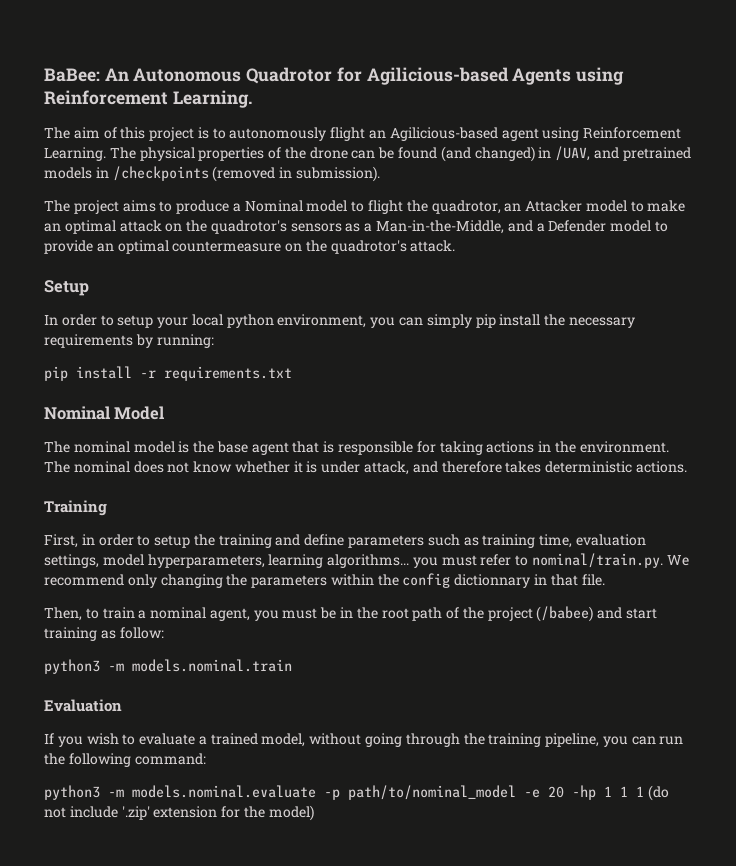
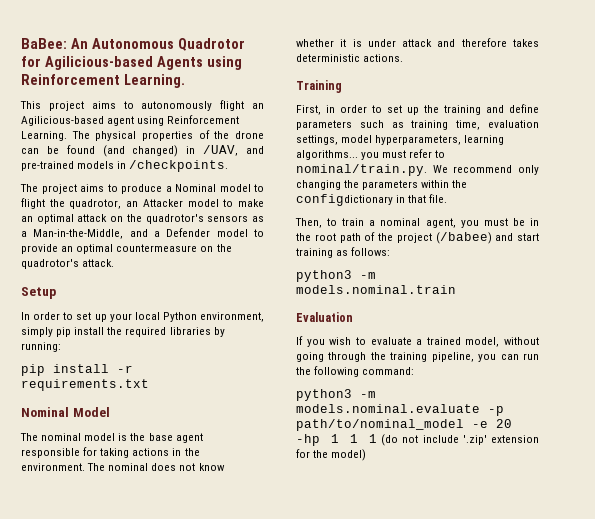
- The aim of this project is to autonomously flight an Agilicious-based agent using Reinforcement Learning.
+ This project aims to autonomously flight an Agilicious-based agent using Reinforcement Learning.
- The physical properties of the drone can be found (and changed) in /UAV, and pretrained models in /checkpoints (removed in submission).
+ The physical properties of the drone can be found (and changed) in /UAV, and pre-trained models in /checkpoints.
- In order to setup your local python environment, you can simply pip install the necessary requirements by running:
+ In order to set up your local Python environment, simply pip install the required libraries by running:
- The nominal model is the base agent that is responsible for taking actions in the environment.
+ The nominal model is the base agent responsible for taking actions in the environment.
- The nominal does not know whether it is under attack, and therefore takes deterministic actions.
+ The nominal does not know whether it is under attack and therefore takes deterministic actions.
- First, in order to setup the training and define parameters such as training time, evaluation settings, model hyperparameters, learning algorithms... you must refer to nominal/train.py. We recommend only changing the parameters within the config dictionnary in that file.
+ First, in order to set up the training and define parameters such as training time, evaluation settings, model hyperparameters, learning algorithms... you must refer to nominal/train.py. We recommend only changing the parameters within the configdictionary in that file.
- Then, to train a nominal agent, you must be in the root path of the project (/babee) and start training as follow:
+ Then, to train a nominal agent, you must be in the root path of the project (/babee) and start training as follows:

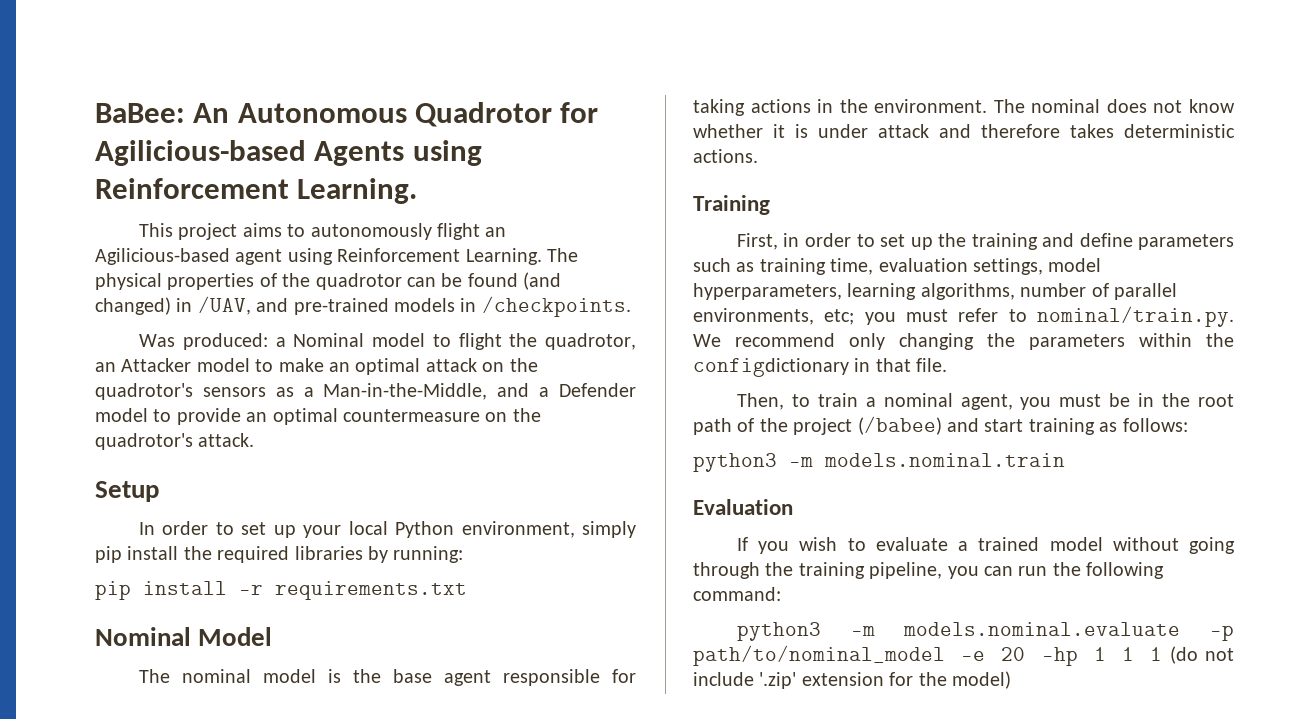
- The physical properties of the drone can be found (and changed) in /UAV, and pre-trained models in /checkpoints.
+ The physical properties of the quadrotor can be found (and changed) in /UAV, and pre-trained models in /checkpoints.
- The project aims to produce a Nominal model to flight the quadrotor, an Attacker model to make an optimal attack on the quadrotor's sensors as a Man-in-the-Middle, and a Defender model to provide an optimal countermeasure on the quadrotor's attack.
+ Was produced: a Nominal model to flight the quadrotor, an Attacker model to make an optimal attack on the quadrotor's sensors as a Man-in-the-Middle, and a Defender model to provide an optimal countermeasure on the quadrotor's attack.
- First, in order to set up the training and define parameters such as training time, evaluation settings, model hyperparameters, learning algorithms... you must refer to nominal/train.py. We recommend only changing the parameters within the configdictionary in that file.
+ First, in order to set up the training and define parameters such as training time, evaluation settings, model hyperparameters, learning algorithms, number of parallel environments, etc; you must refer to nominal/train.py. We recommend only changing the parameters within the configdictionary in that file.
- If you wish to evaluate a trained model, without going through the training pipeline, you can run the following command:
+ If you wish to evaluate a trained model without going through the training pipeline, you can run the following command:

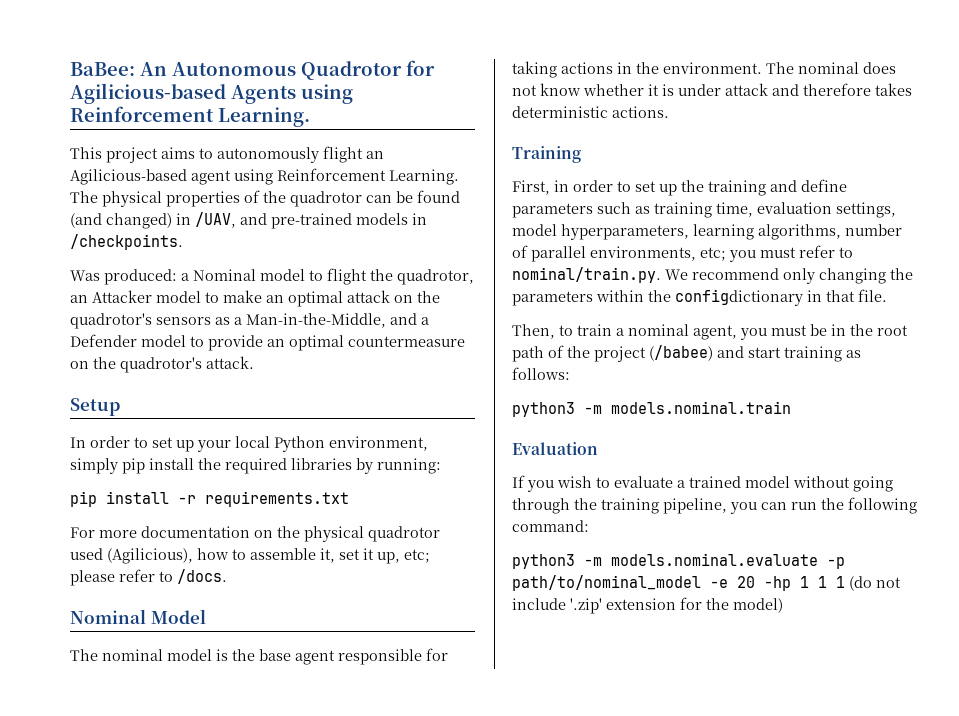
+ For more documentation on the physical quadrotor used (Agilicious), how to assemble it, set it up, etc; please refer to /docs.

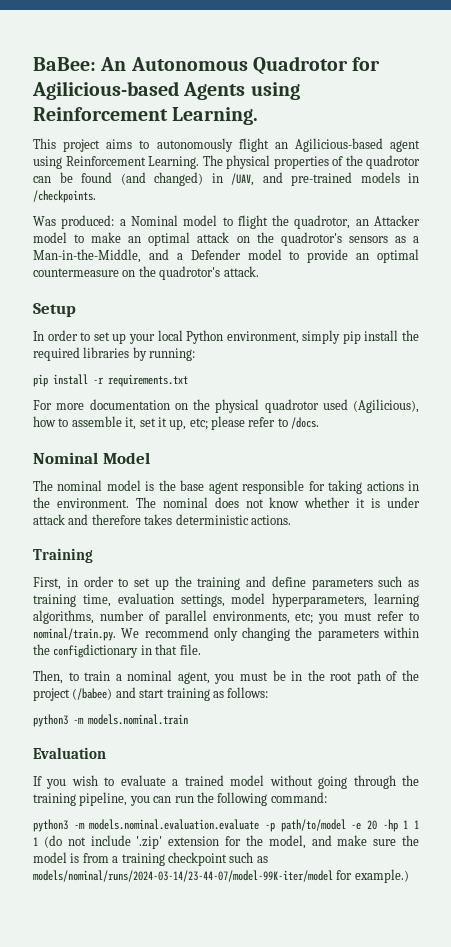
- python3 -m models.nominal.evaluate -p path/to/nominal_model -e 20 -hp 1 1 1 (do not include '.zip' extension for the model)
+ python3 -m models.nominal.evaluation.evaluate -p path/to/model -e 20 -hp 1 1 1 (do not include '.zip' extension for the model, and make sure the model is from a training checkpoint such as models/nominal/runs/2024-03-14/23-44-07/model-99K-iter/model for example.)

